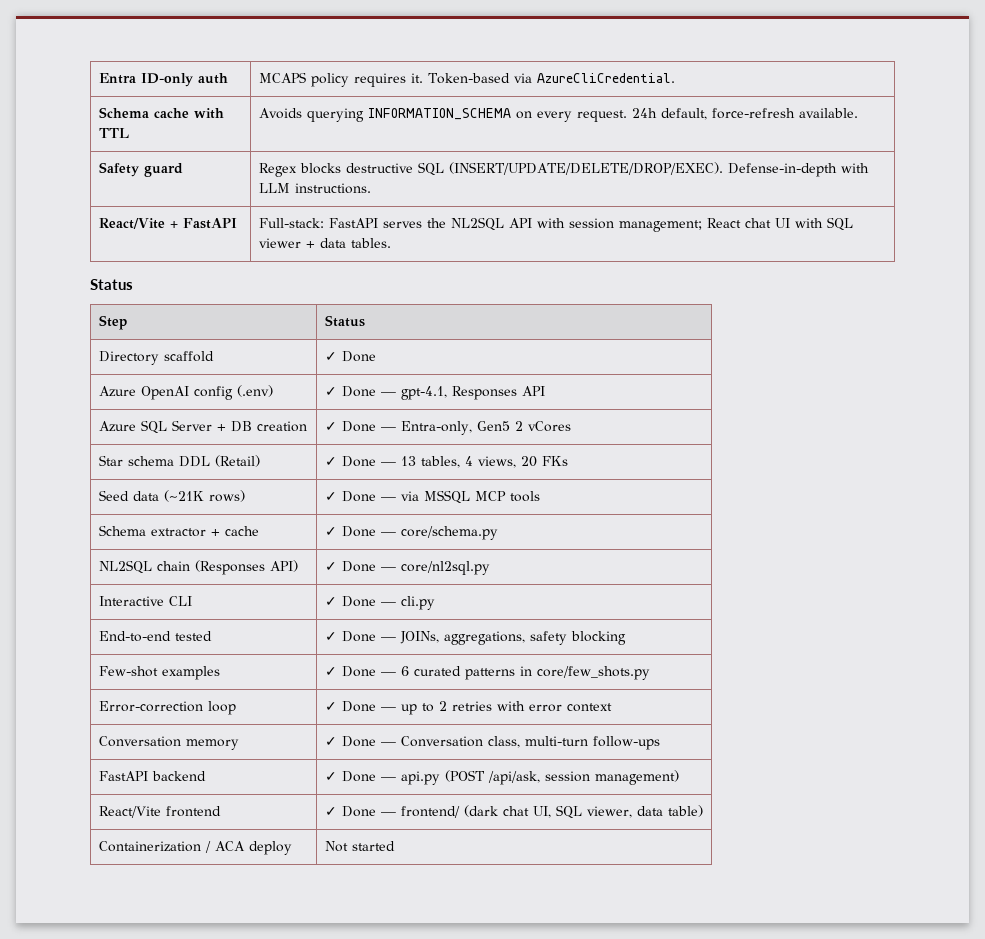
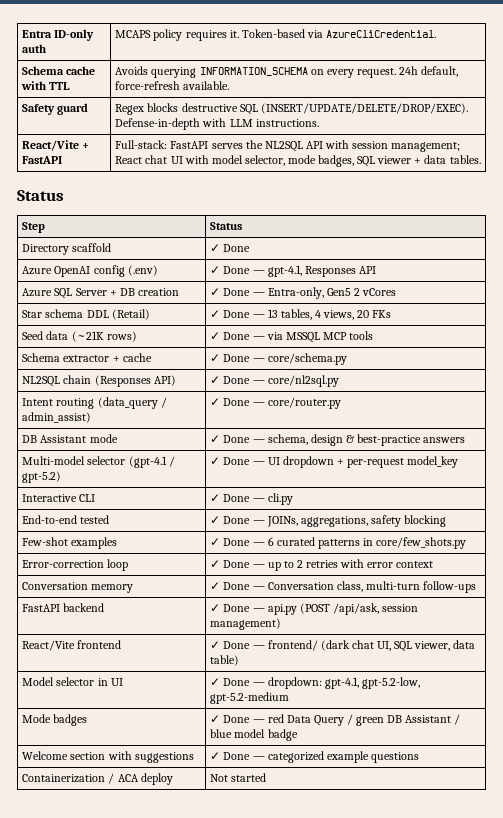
- React/Vite + FastAPI | Full-stack: FastAPI serves the NL2SQL API with session management; React chat UI with SQL viewer + data tables.
+ React/Vite + FastAPI | Full-stack: FastAPI serves the NL2SQL API with session management; React chat UI with model selector, mode badges, SQL viewer + data tables.
+ Intent routing (data_query / admin_assist) | ✓ Done — core/router.py
+ DB Assistant mode | ✓ Done — schema, design & best-practice answers
+ Multi-model selector (gpt-4.1 / gpt-5.2) | ✓ Done — UI dropdown + per-request model_key
+ Model selector in UI | ✓ Done — dropdown: gpt-4.1, gpt-5.2-low, gpt-5.2-medium
+ Mode badges | ✓ Done — red Data Query / green DB Assistant / blue model badge
+ Welcome section with suggestions | ✓ Done — categorized example questions

